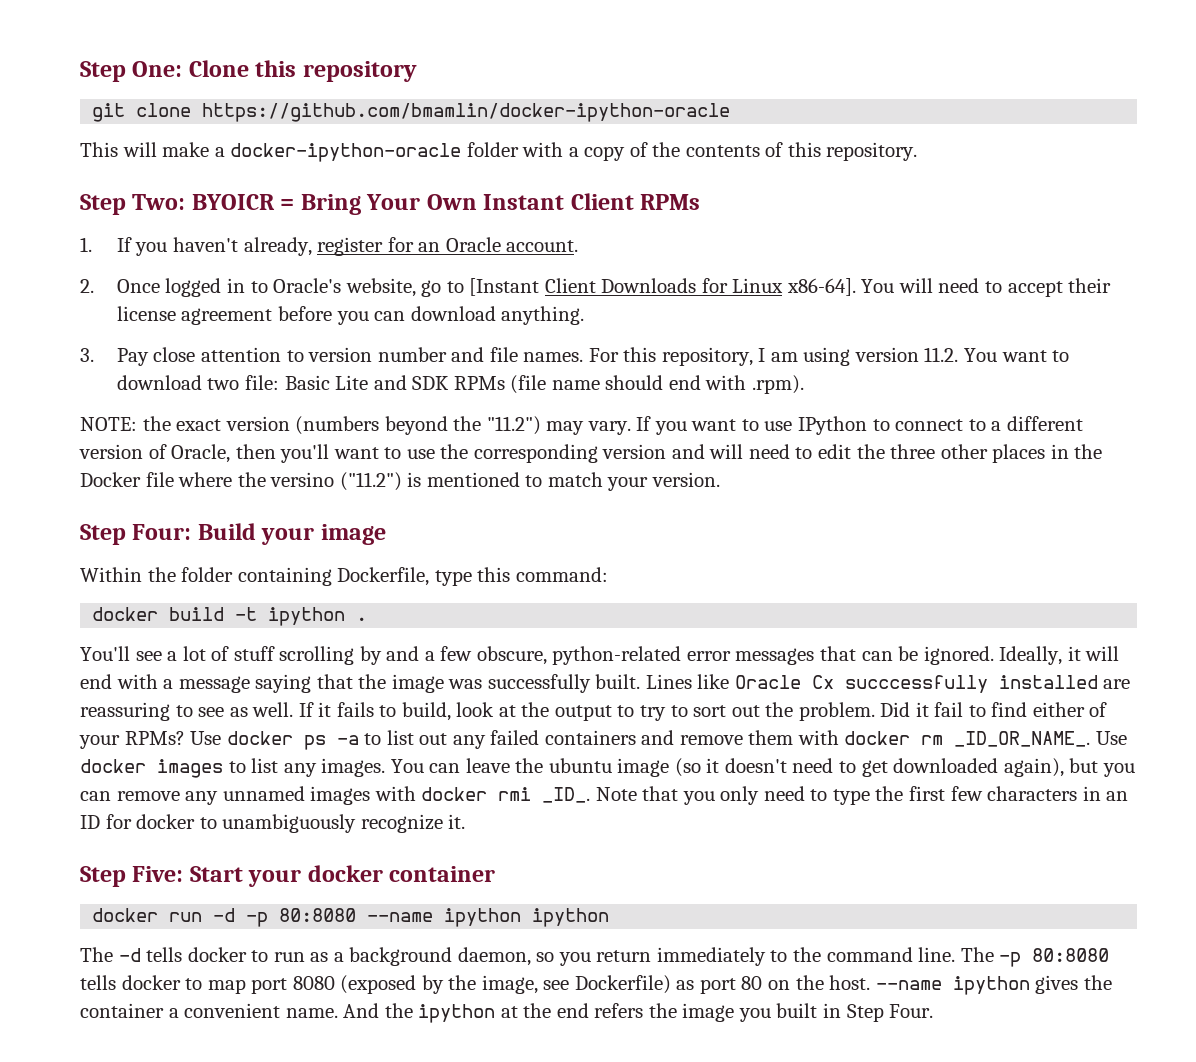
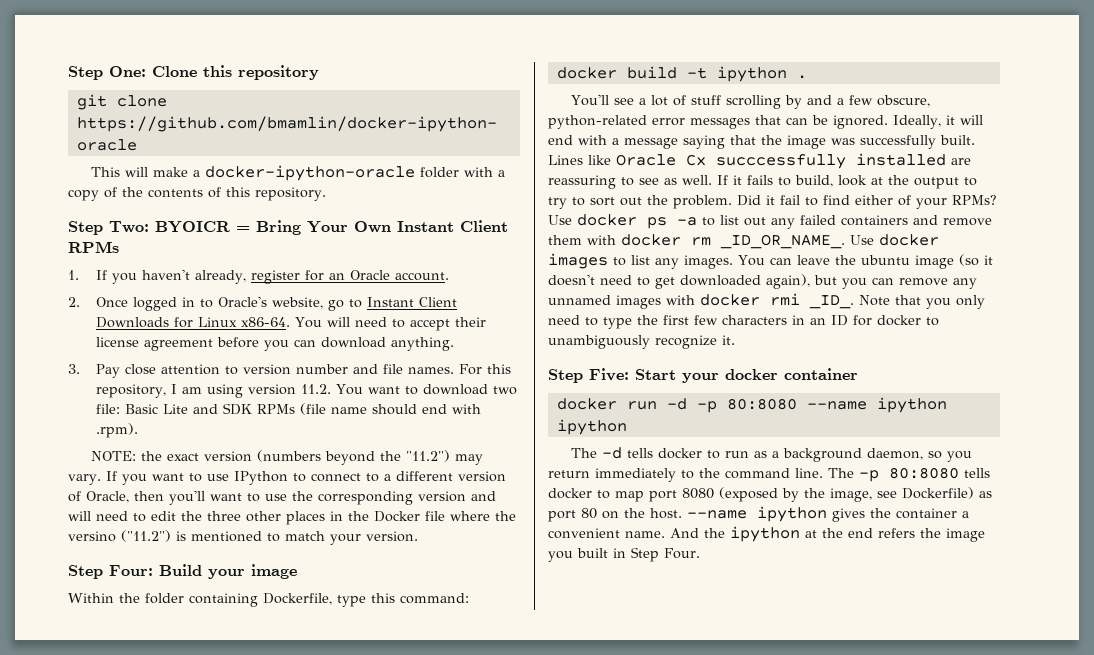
- 2. Once logged in to Oracle's website, go to [Instant Client Downloads for Linux x86-64].
+ 2. Once logged in to Oracle's website, go to Instant Client Downloads for Linux x86-64.

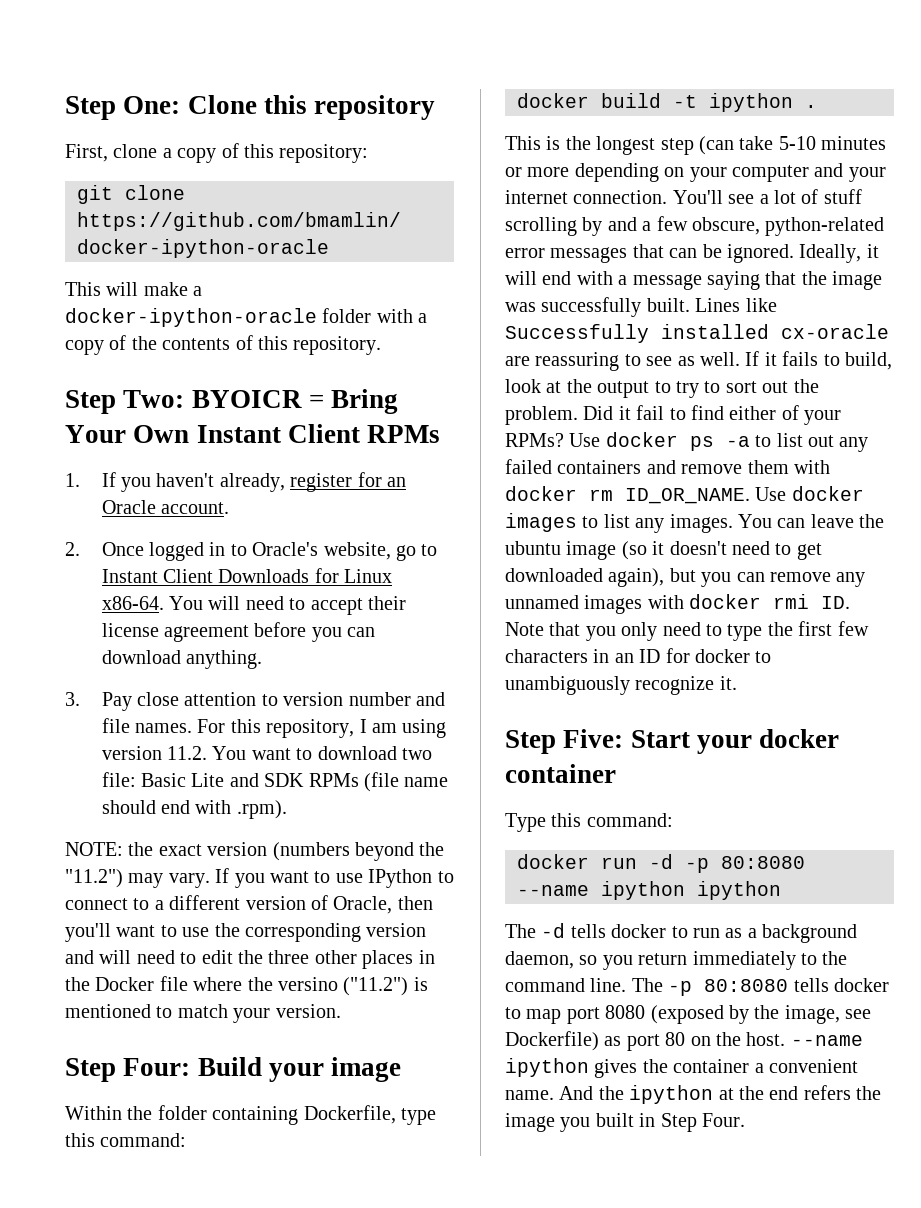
+ First, clone a copy of this repository:
+ This is the longest step (can take 5-10 minutes or more depending on your computer and your internet connection.
- Lines like Oracle Cx succcessfully installed are reassuring to see as well.
+ Lines like Successfully installed cx-oracle are reassuring to see as well.
- Use docker ps -a to list out any failed containers and remove them with docker rm _ID_OR_NAME_.
+ Use docker ps -a to list out any failed containers and remove them with docker rm ID_OR_NAME.
- You can leave the ubuntu image (so it doesn't need to get downloaded again), but you can remove any unnamed images with docker rmi _ID_. Note that you only need to type the first few characters in an ID for docker to unambiguously recognize it.
+ You can leave the ubuntu image (so it doesn't need to get downloaded again), but you can remove any unnamed images with docker rmi ID. Note that you only need to type the first few characters in an ID for docker to unambiguously recognize it.
+ Type this command:

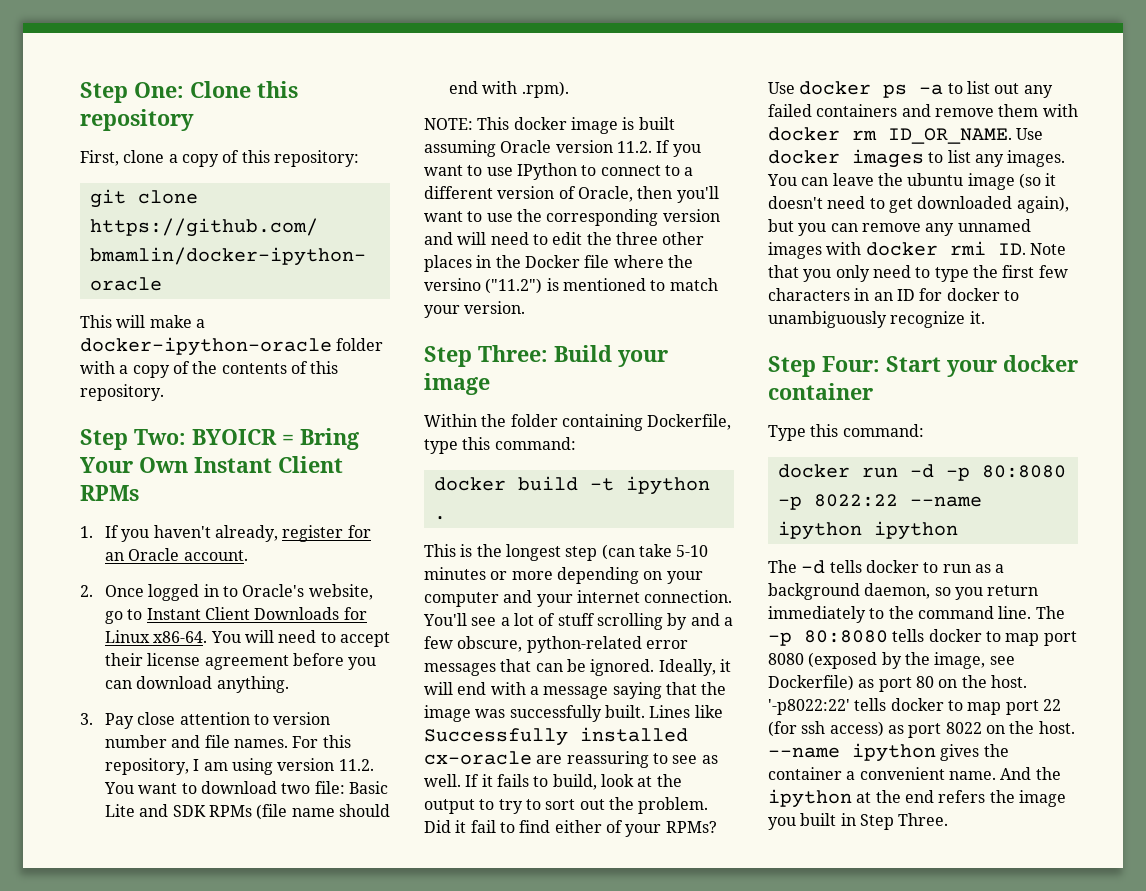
- NOTE: the exact version (numbers beyond the "11.2") may vary. If you want to use IPython to connect to a different version of Oracle, then you'll want to use the corresponding version and will need to edit the three other places in the Docker file where the versino ("11.2") is mentioned to match your version.
+ NOTE: This docker image is built assuming Oracle version 11.2. If you want to use IPython to connect to a different version of Oracle, then you'll want to use the corresponding version and will need to edit the three other places in the Docker file where the versino ("11.2") is mentioned to match your version.
- Step Four: Build your image
+ Step Three: Build your image
- Step Five: Start your docker container
+ Step Four: Start your docker container
- docker run -d -p 80:8080 --name ipython ipython
+ docker run -d -p 80:8080 -p 8022:22 --name ipython ipython
+ '-p8022:22' tells docker to map port 22 (for ssh access) as port 8022 on the host.
- And the ipython at the end refers the image you built in Step Four.
+ And the ipython at the end refers the image you built in Step Three.

